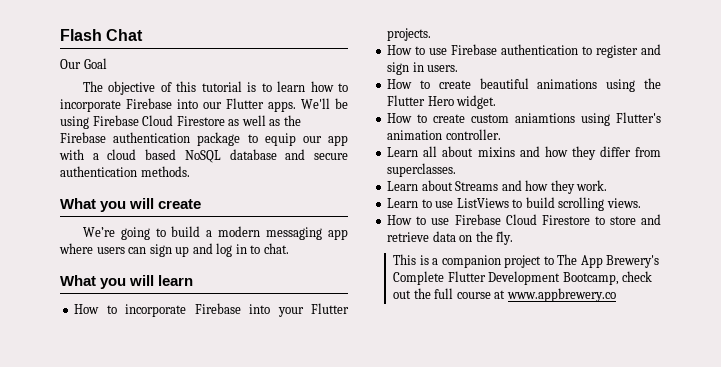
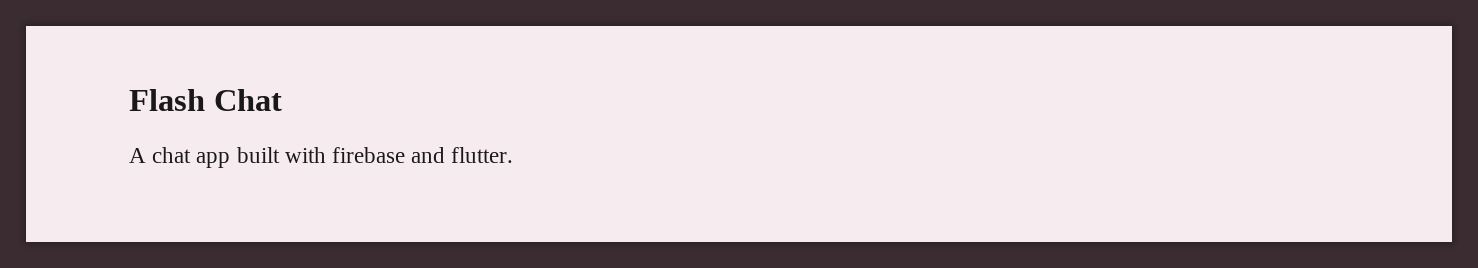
- Our Goal
- The objective of this tutorial is to learn how to incorporate Firebase into our Flutter apps. We'll be using Firebase Cloud Firestore as well as the Firebase authentication package to equip our app with a cloud based NoSQL database and secure authentication methods.
- What you will create
- We’re going to build a modern messaging app where users can sign up and log in to chat.
- What you will learn
- How to incorporate Firebase into your Flutter projects.
- How to use Firebase authentication to register and sign in users.
- How to create beautiful animations using the Flutter Hero widget.
- How to create custom aniamtions using Flutter's animation controller.
- Learn all about mixins and how they differ from superclasses.
- Learn about Streams and how they work.
- Learn to use ListViews to build scrolling views.
- How to use Firebase Cloud Firestore to store and retrieve data on the fly.
- This is a companion project to The App Brewery's Complete Flutter Development Bootcamp, check out the full course at www.appbrewery.co
+ A chat app built with firebase and flutter.

